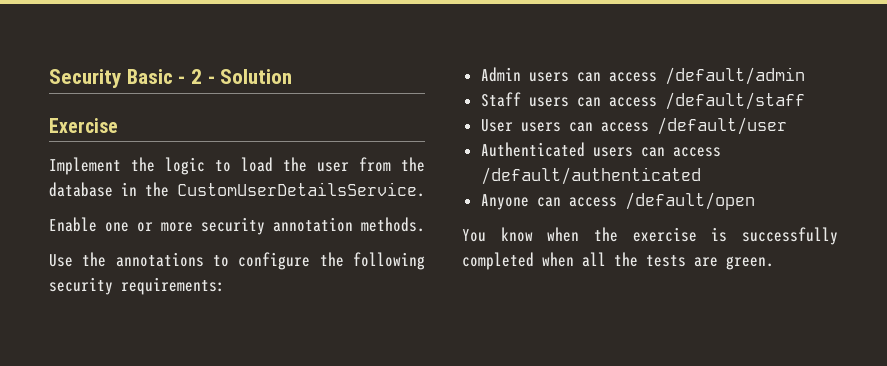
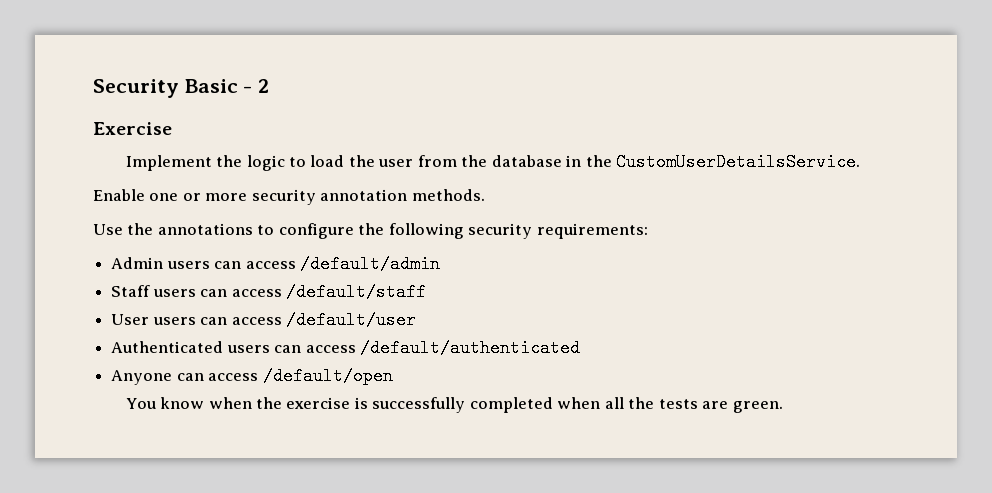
- Security Basic - 2 - Solution
+ Security Basic - 2

